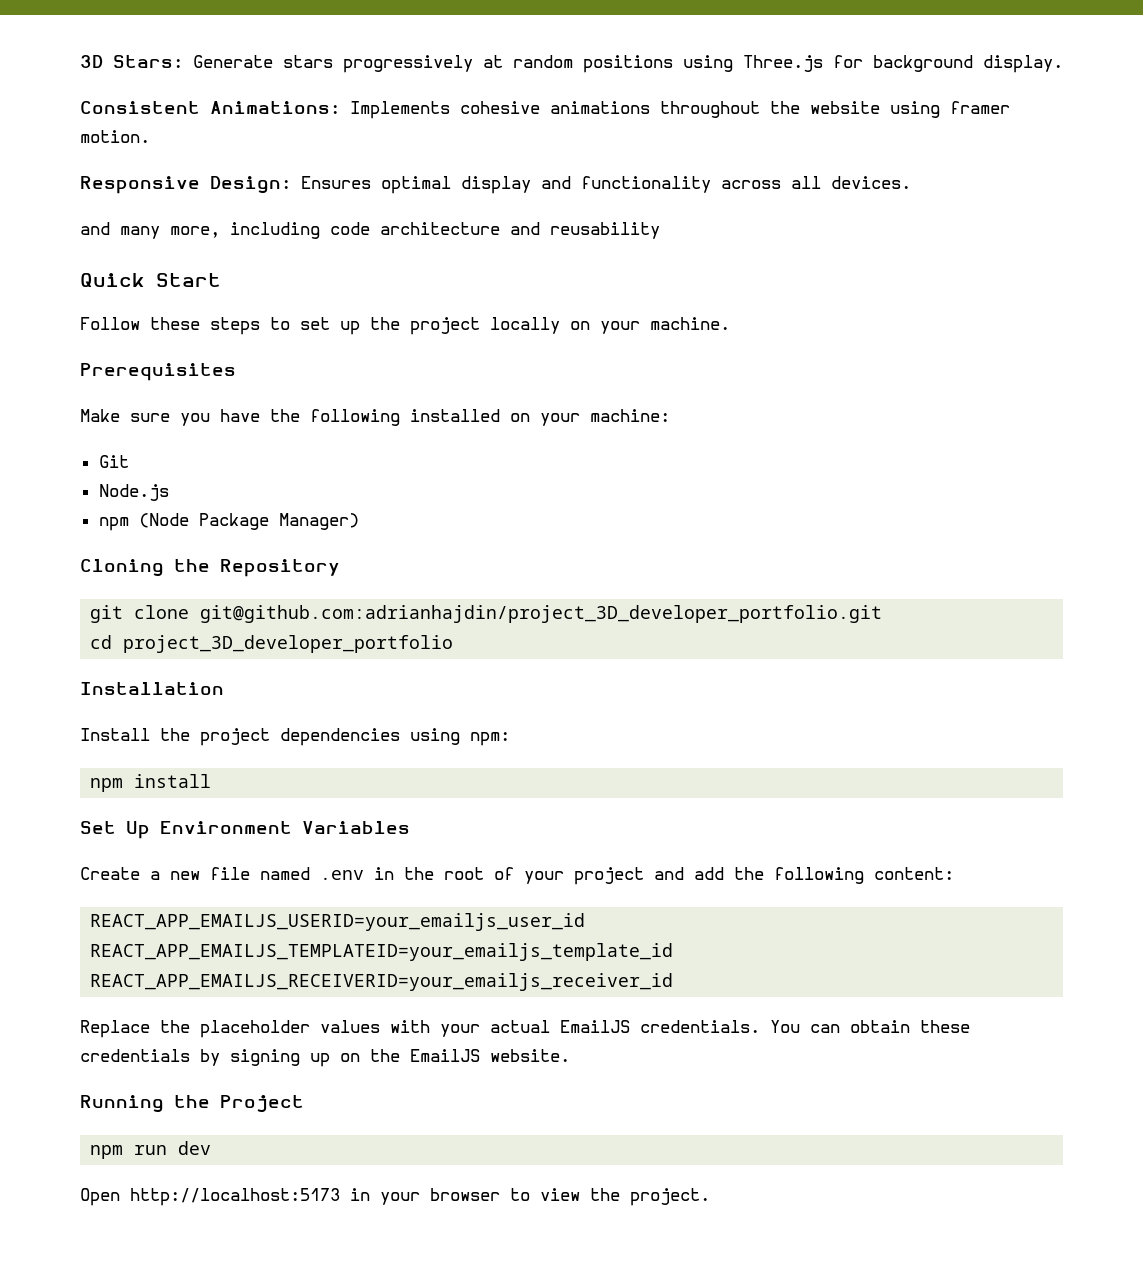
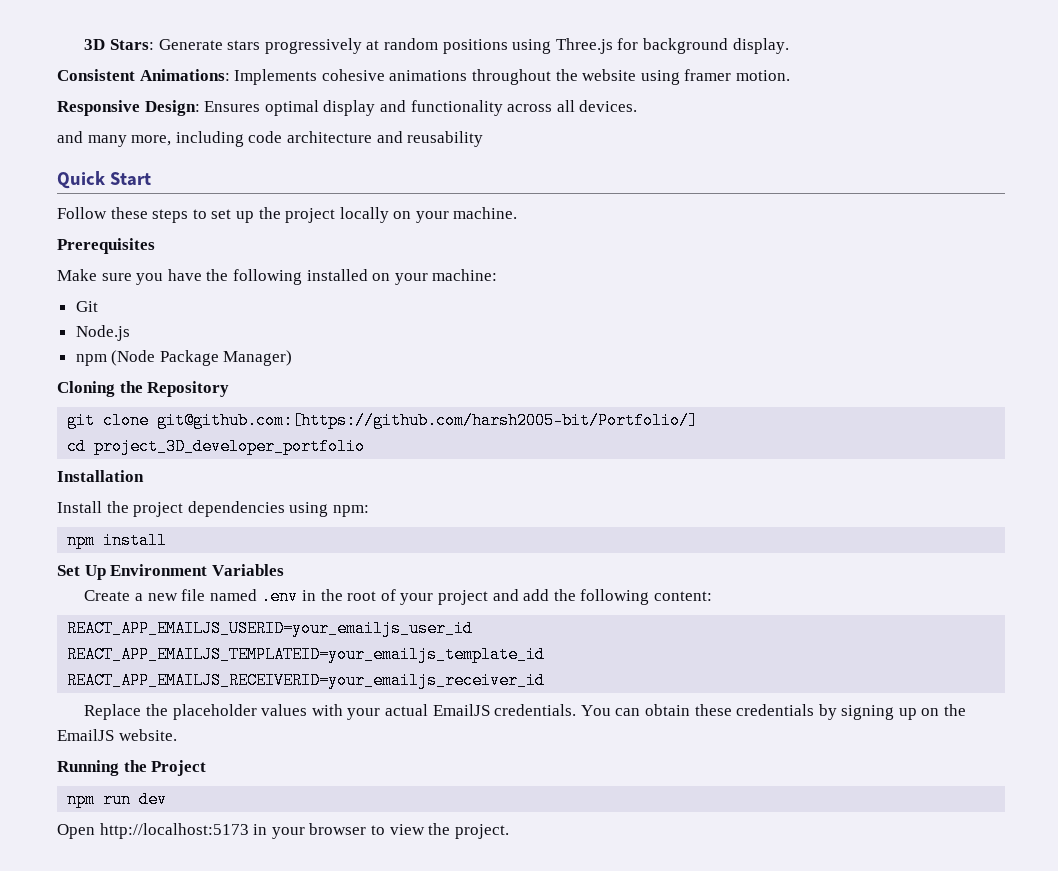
- git clone git@github.com:adrianhajdin/project_3D_developer_portfolio.git
+ git clone git@github.com:[https://github.com/harsh2005-bit/Portfolio/]

